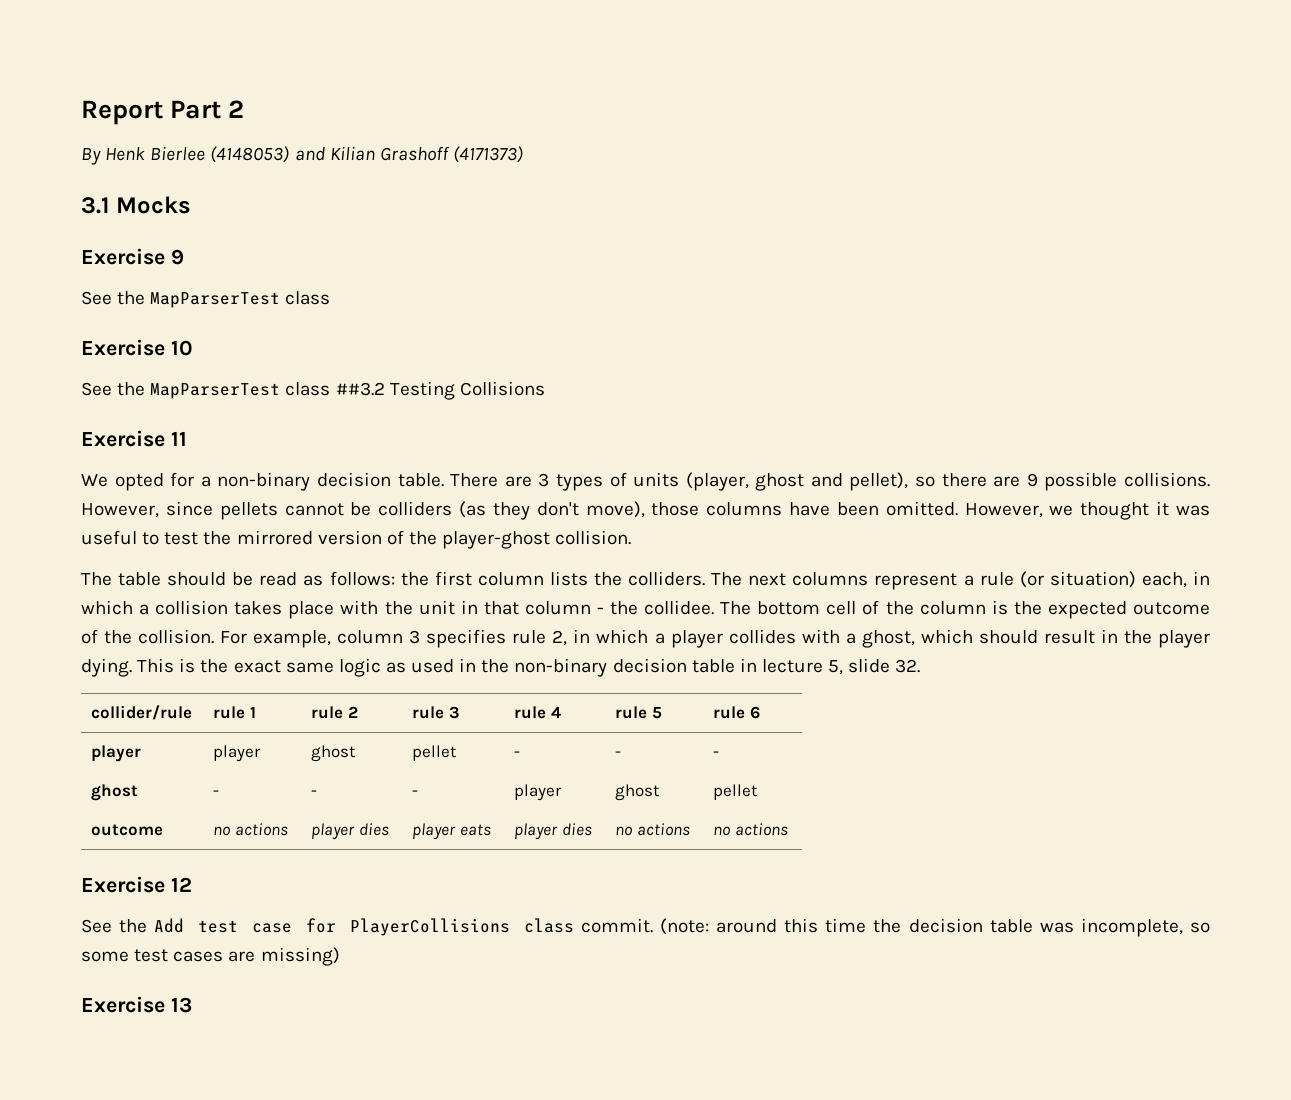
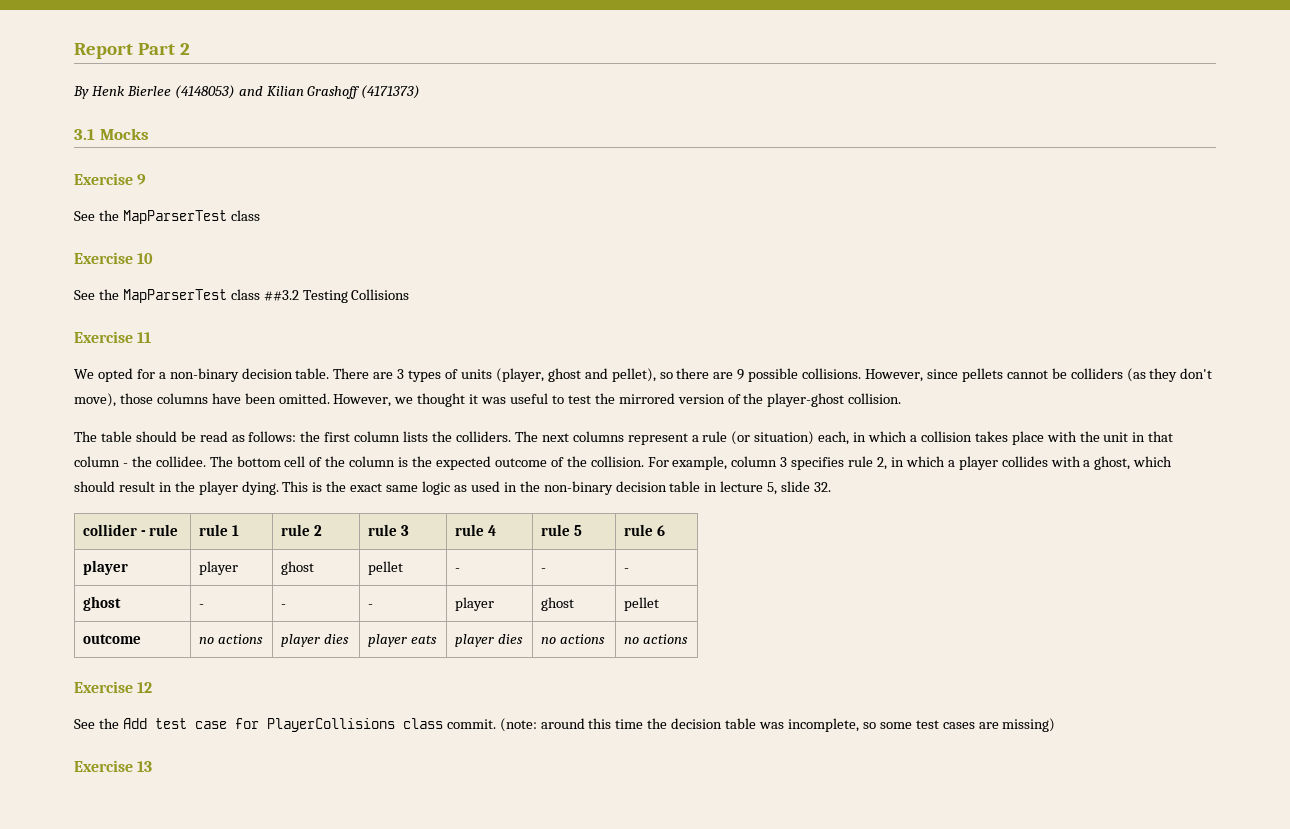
- collider/rule | rule 1 | rule 2 | rule 3 | rule 4 | rule 5 | rule 6
+ collider - rule | rule 1 | rule 2 | rule 3 | rule 4 | rule 5 | rule 6

